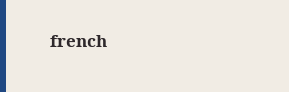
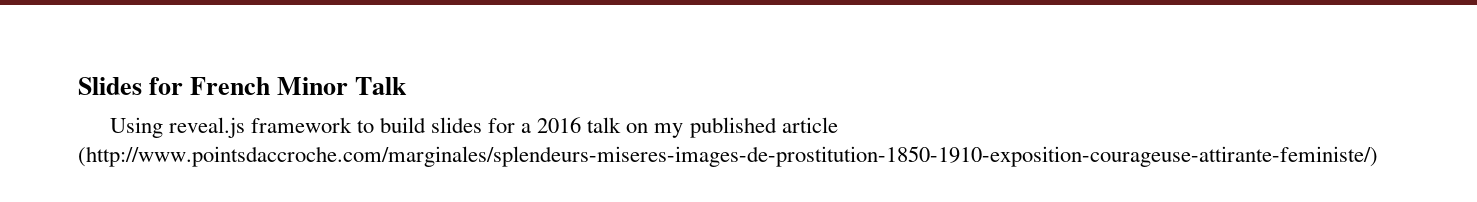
- french
+ Slides for French Minor Talk
+ Using reveal.js framework to build slides for a 2016 talk on my published article (http://www.pointsdaccroche.com/marginales/splendeurs-miseres-images-de-prostitution-1850-1910-exposition-courageuse-attirante-feministe/)

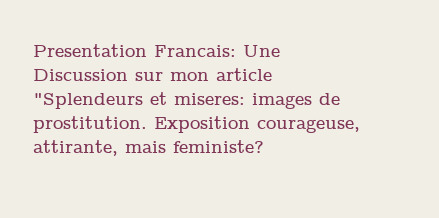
- Slides for French Minor Talk
- Using reveal.js framework to build slides for a 2016 talk on my published article (http://www.pointsdaccroche.com/marginales/splendeurs-miseres-images-de-prostitution-1850-1910-exposition-courageuse-attirante-feministe/)
+ Presentation Francais: Une Discussion sur mon article "Splendeurs et miseres: images de prostitution. Exposition courageuse, attirante, mais feministe?

